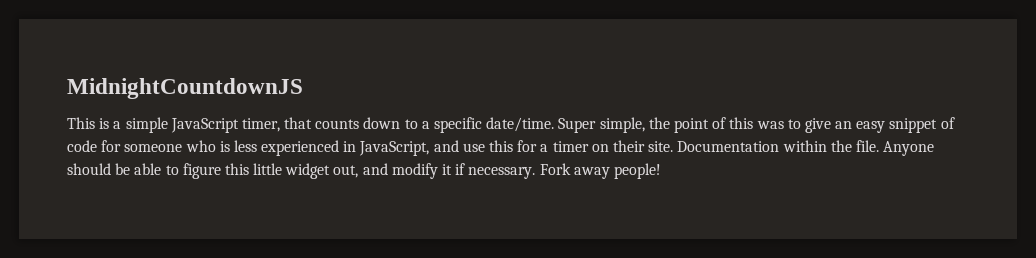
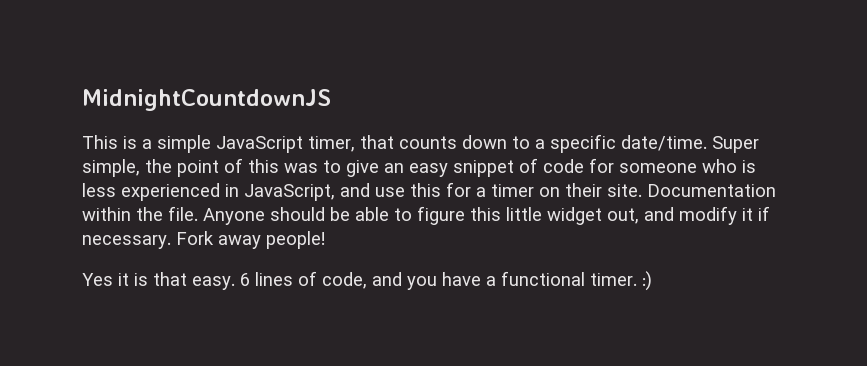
+ Yes it is that easy. 6 lines of code, and you have a functional timer. :)

